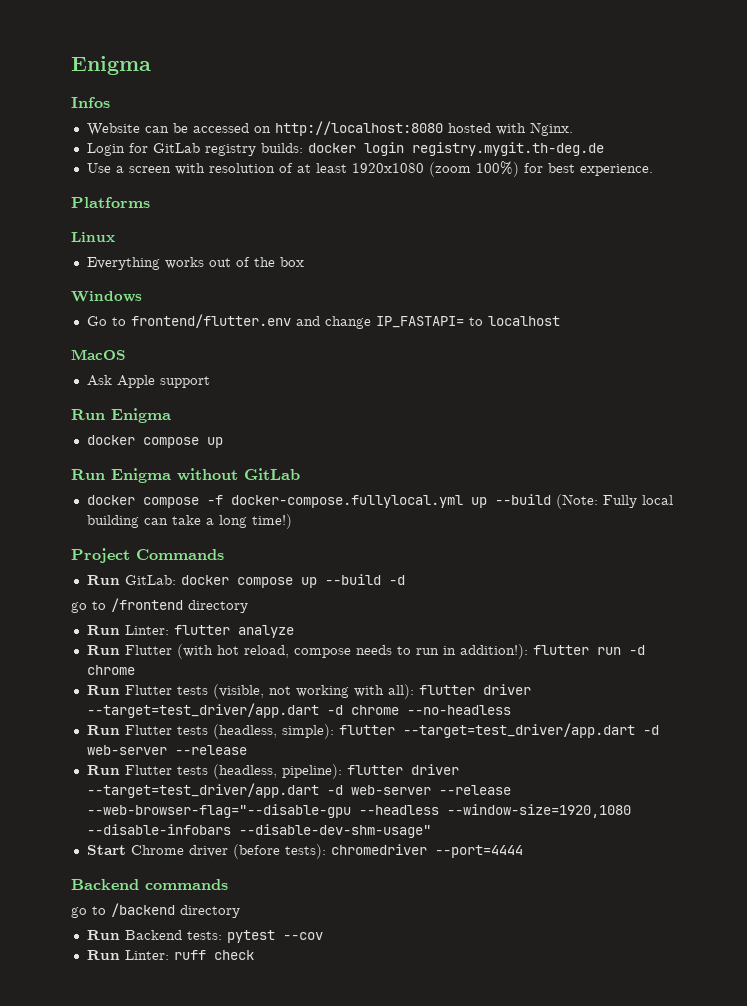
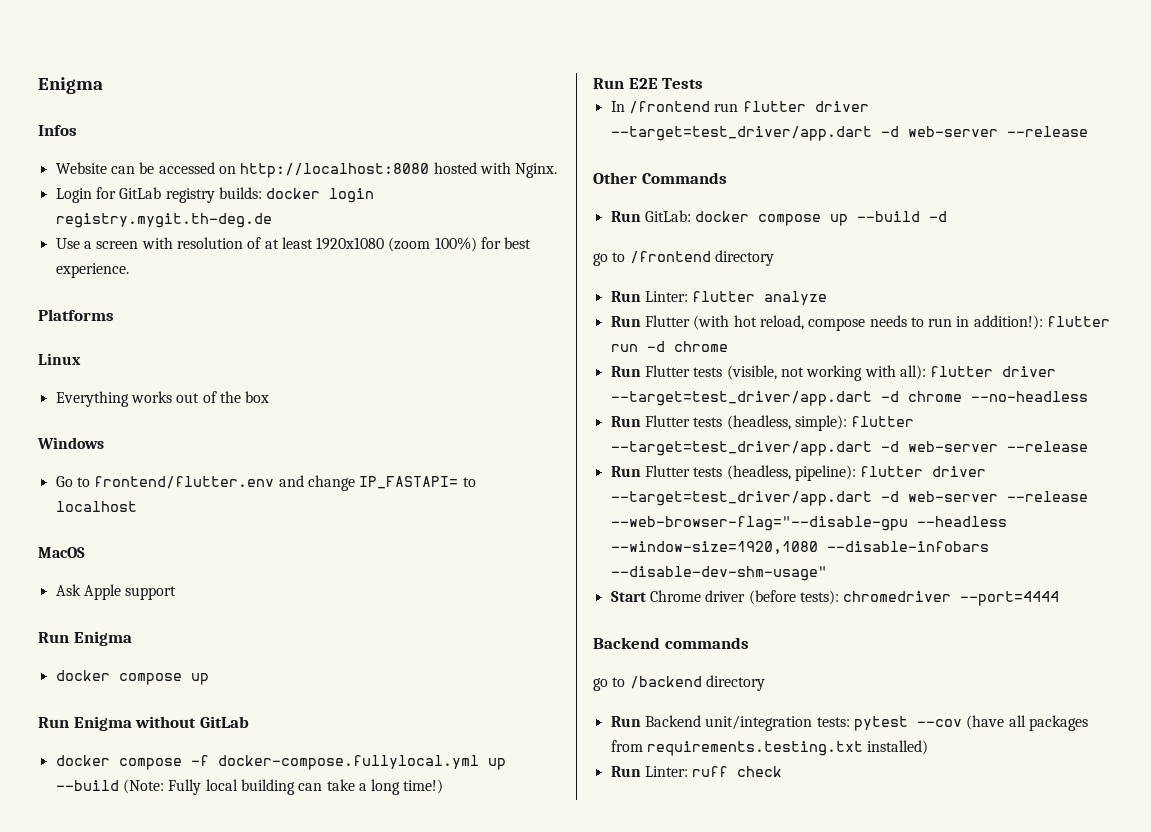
- Project Commands
+ Run E2E Tests
+ In /frontend run flutter driver --target=test_driver/app.dart -d web-server --release
+ Other Commands
- Run Backend tests: pytest --cov
+ Run Backend unit/integration tests: pytest --cov (have all packages from requirements.testing.txt installed)

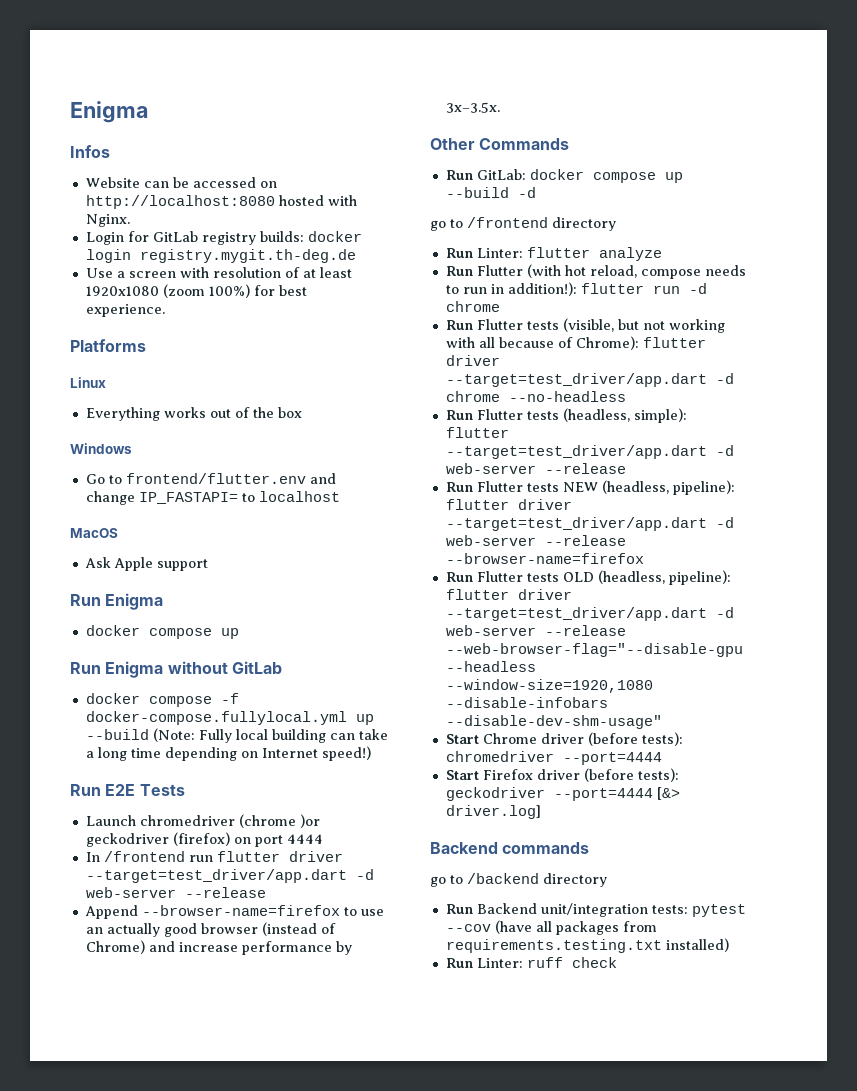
- docker compose -f docker-compose.fullylocal.yml up --build (Note: Fully local building can take a long time!)
+ docker compose -f docker-compose.fullylocal.yml up --build (Note: Fully local building can take a long time depending on Internet speed!)
  Run E2E Tests
+ Launch chromedriver (chrome )or geckodriver (firefox) on port 4444
+ Append --browser-name=firefox to use an actually good browser (instead of Chrome) and increase performance by 3x–3.5x.
- Run Flutter tests (visible, not working with all): flutter driver --target=test_driver/app.dart -d chrome --no-headless
+ Run Flutter tests (visible, but not working with all because of Chrome): flutter driver --target=test_driver/app.dart -d chrome --no-headless
- Run Flutter tests (headless, pipeline): flutter driver --target=test_driver/app.dart -d web-server --release --web-browser-flag="--disable-gpu --headless --window-size=1920,1080 --disable-infobars --disable-dev-shm-usage"
+ Run Flutter tests NEW (headless, pipeline): flutter driver --target=test_driver/app.dart -d web-server --release --browser-name=firefox
+ Run Flutter tests OLD (headless, pipeline): flutter driver --target=test_driver/app.dart -d web-server --release --web-browser-flag="--disable-gpu --headless --window-size=1920,1080 --disable-infobars --disable-dev-shm-usage"
+ Start Firefox driver (before tests): geckodriver --port=4444 [&> driver.log]

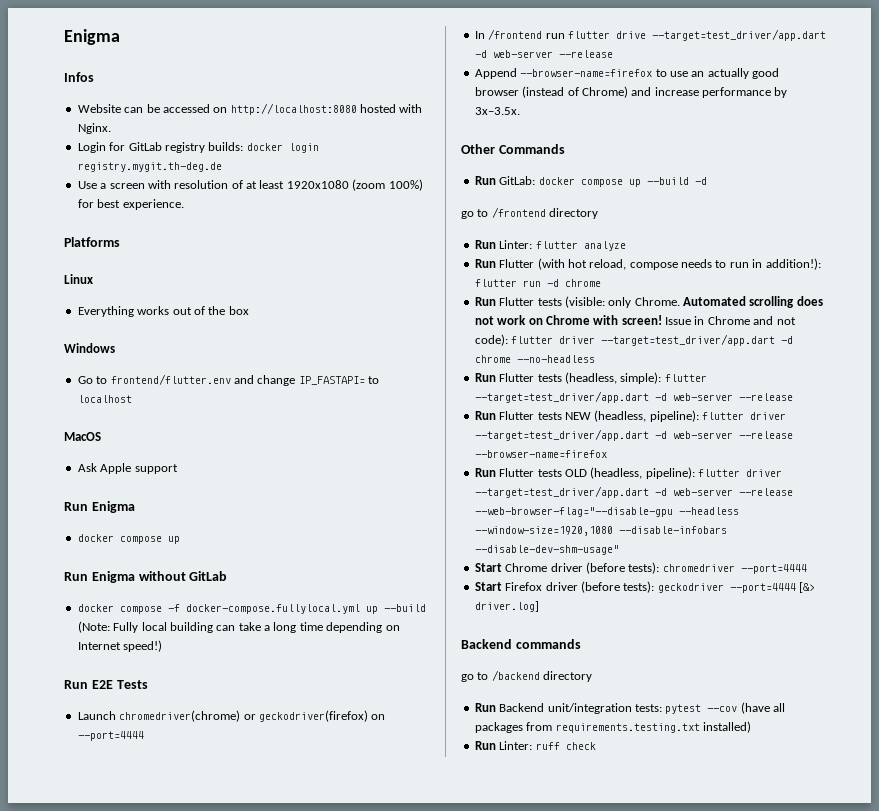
- Launch chromedriver (chrome )or geckodriver (firefox) on port 4444
+ Launch chromedriver(chrome) or geckodriver(firefox) on --port=4444
- In /frontend run flutter driver --target=test_driver/app.dart -d web-server --release
+ In /frontend run flutter drive --target=test_driver/app.dart -d web-server --release
- Run Flutter tests (visible, but not working with all because of Chrome): flutter driver --target=test_driver/app.dart -d chrome --no-headless
+ Run Flutter tests (visible: only Chrome. Automated scrolling does not work on Chrome with screen! Issue in Chrome and not code): flutter driver --target=test_driver/app.dart -d chrome --no-headless

